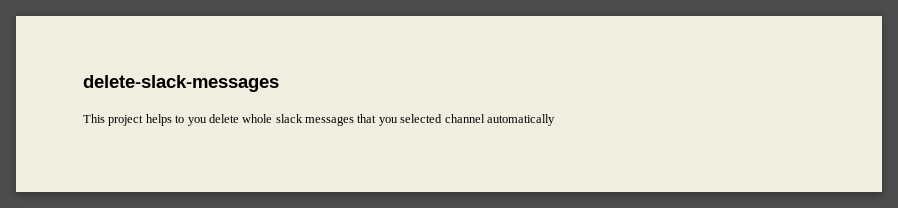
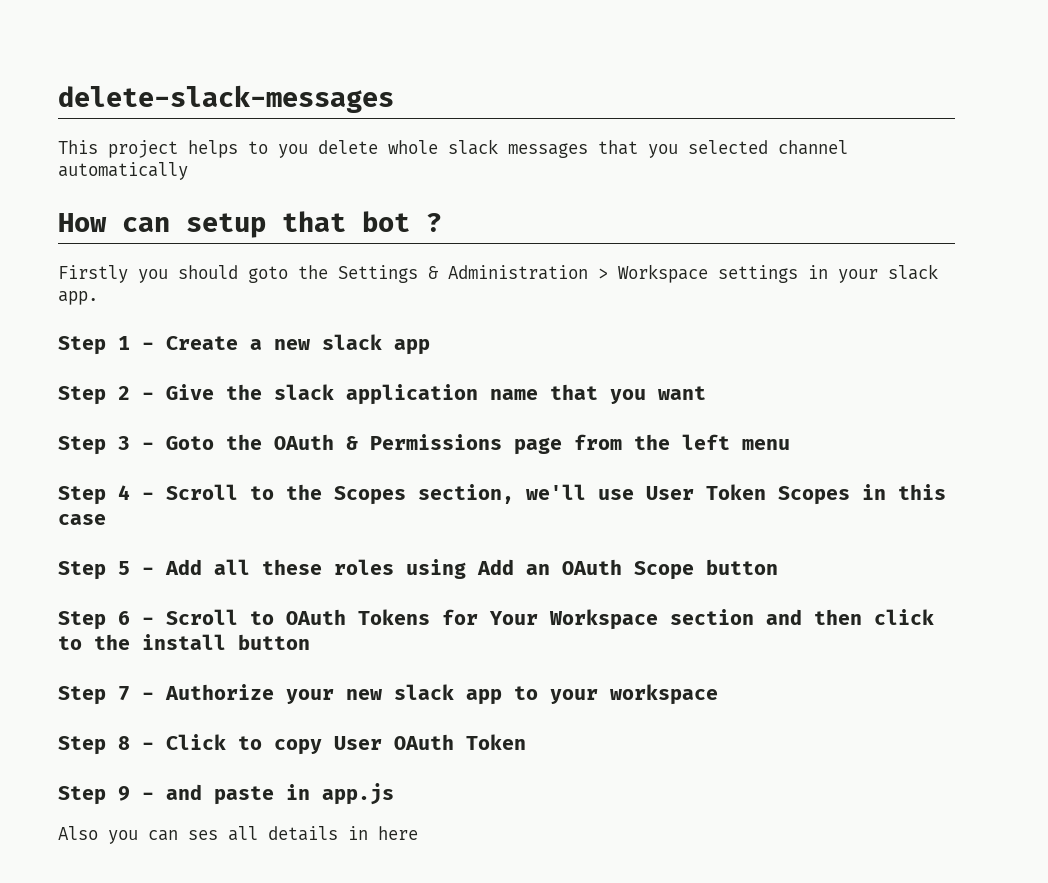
+ How can setup that bot ?
+ Firstly you should goto the Settings & Administration > Workspace settings in your slack app.
+ Step 1 - Create a new slack app
+ Step 2 - Give the slack application name that you want
+ Step 3 - Goto the OAuth & Permissions page from the left menu
+ Step 4 - Scroll to the Scopes section, we'll use User Token Scopes in this case
+ Step 5 - Add all these roles using Add an OAuth Scope button
+ Step 6 - Scroll to OAuth Tokens for Your Workspace section and then click to the install button
+ Step 7 - Authorize your new slack app to your workspace
+ Step 8 - Click to copy User OAuth Token
+ Step 9 - and paste in app.js
+ Also you can ses all details in here

